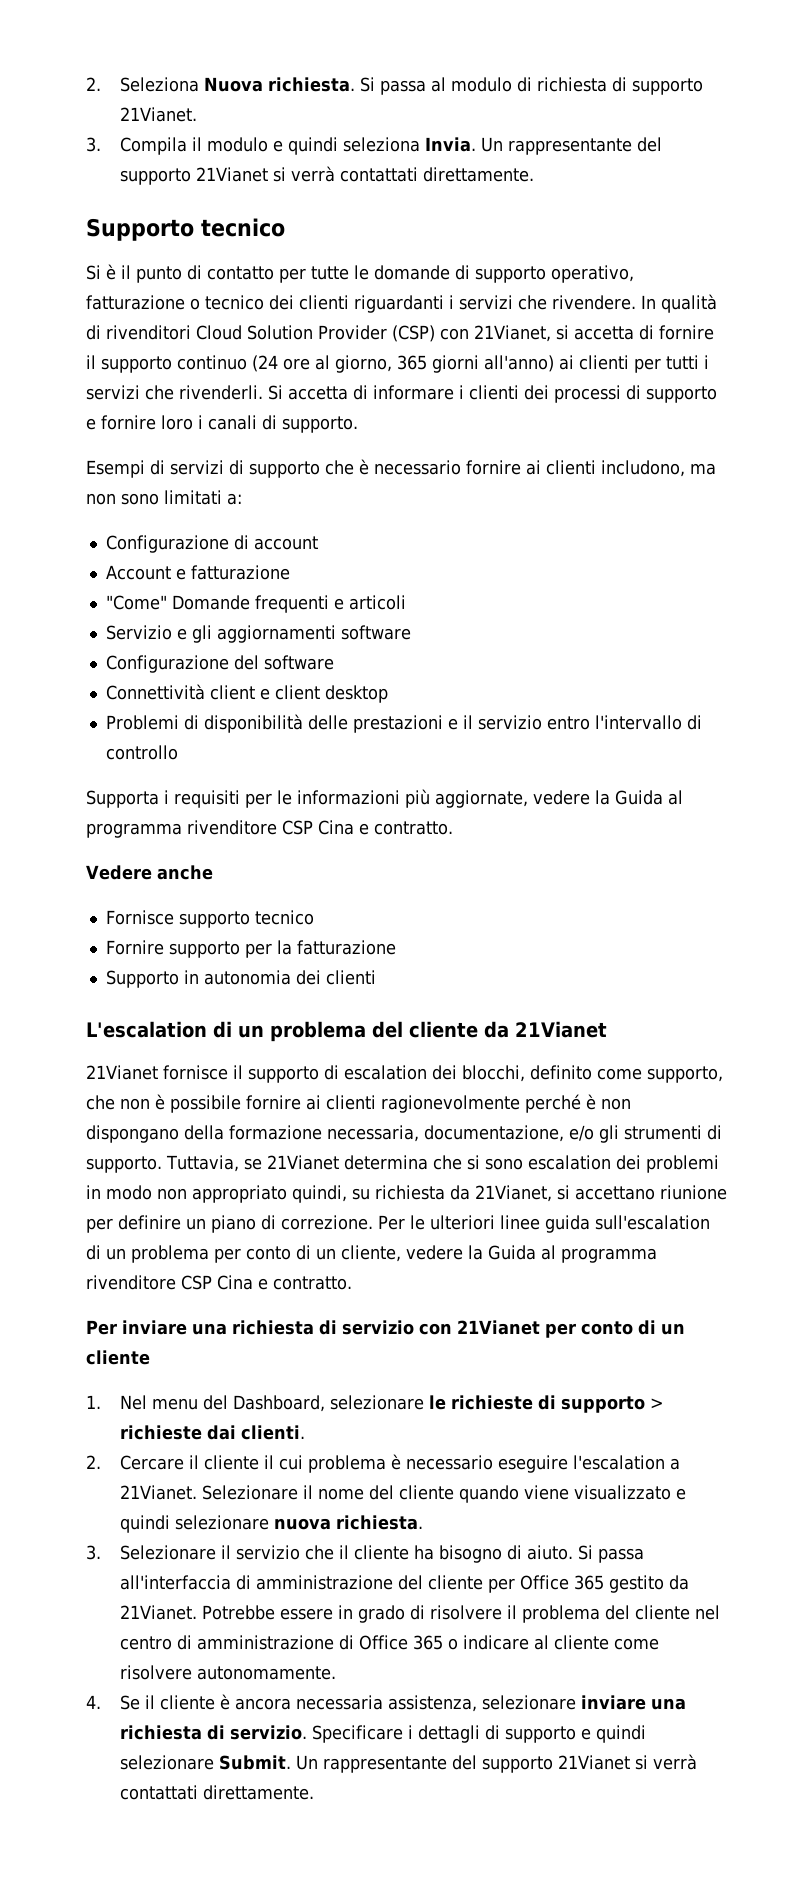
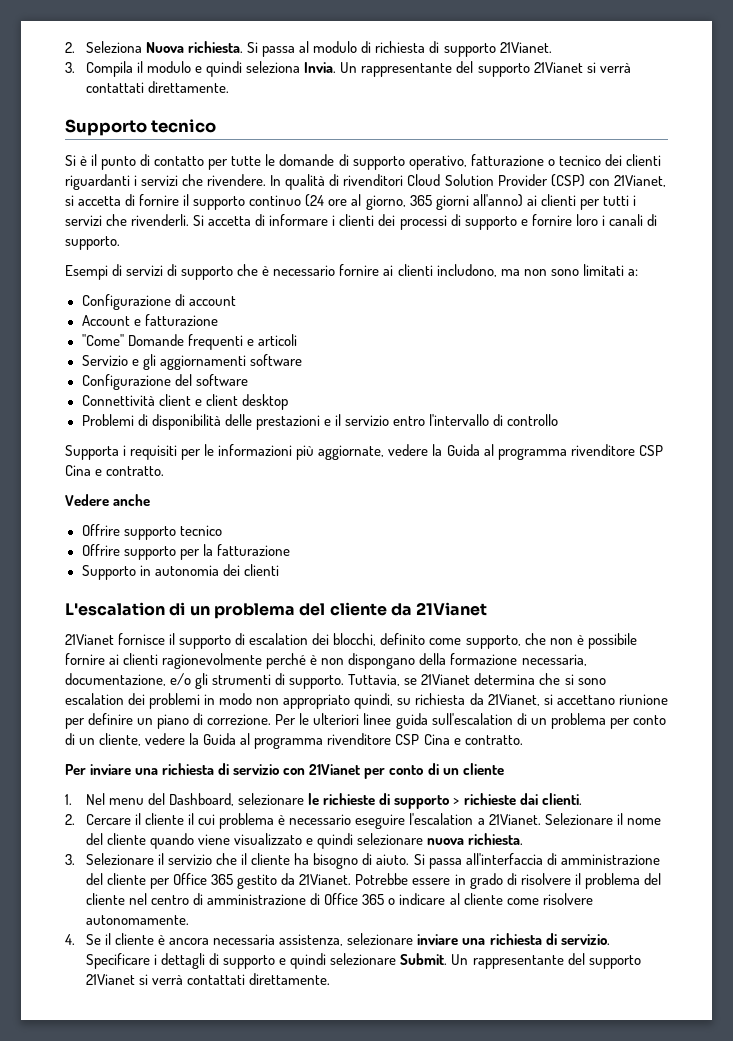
- Fornisce supporto tecnico
+ Offrire supporto tecnico
- Fornire supporto per la fatturazione
+ Offrire supporto per la fatturazione

